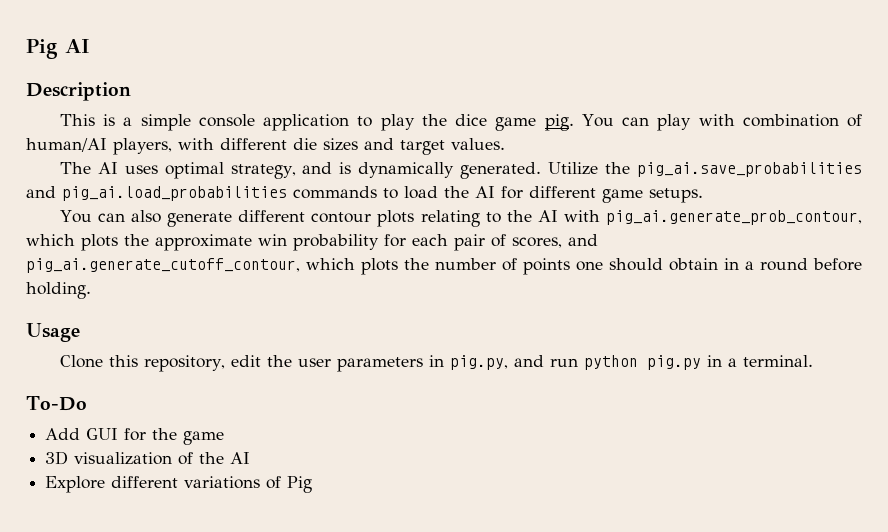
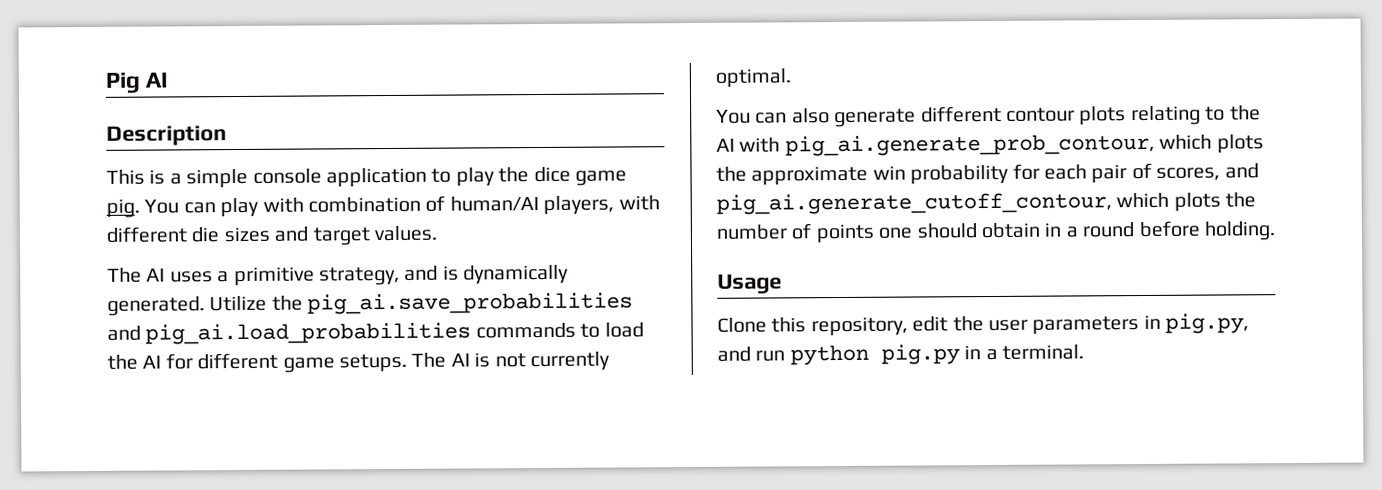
- The AI uses optimal strategy, and is dynamically generated.
+ The AI uses a primitive strategy, and is dynamically generated.
+ The AI is not currently optimal.
- To-Do
- Add GUI for the game
- 3D visualization of the AI
- Explore different variations of Pig

